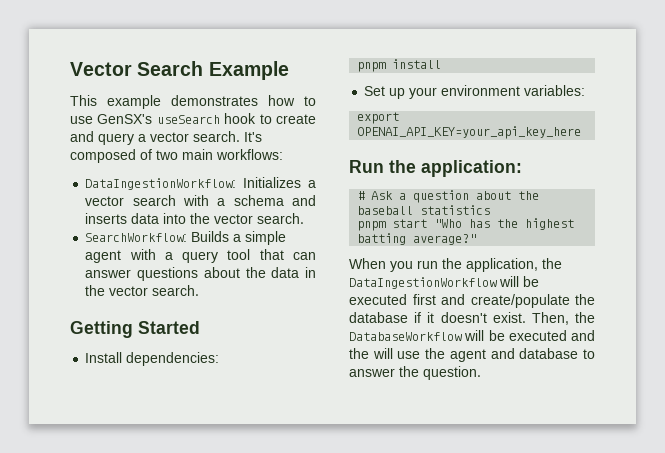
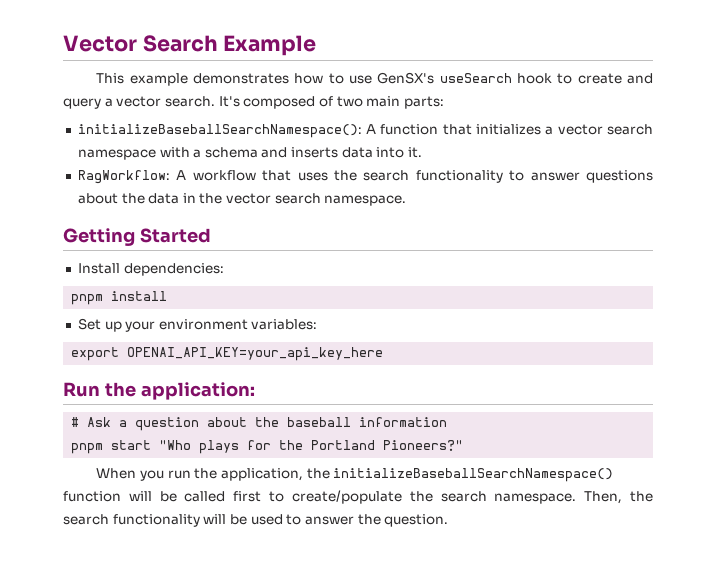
- It's composed of two main workflows:
- DataIngestionWorkflow: Initializes a vector search with a schema and inserts data into the vector search.
- SearchWorkflow: Builds a simple agent with a query tool that can answer questions about the data in the vector search.
+ It's composed of two main parts:
+ initializeBaseballSearchNamespace(): A function that initializes a vector search namespace with a schema and inserts data into it.
+ RagWorkflow: A workflow that uses the search functionality to answer questions about the data in the vector search namespace.
- # Ask a question about the baseball statistics
+ # Ask a question about the baseball information
- pnpm start "Who has the highest batting average?"
+ pnpm start "Who plays for the Portland Pioneers?"
- When you run the application, the DataIngestionWorkflow will be executed first and create/populate the database if it doesn't exist. Then, the DatabaseWorkflow will be executed and the will use the agent and database to answer the question.
+ When you run the application, the initializeBaseballSearchNamespace() function will be called first to create/populate the search namespace. Then, the search functionality will be used to answer the question.

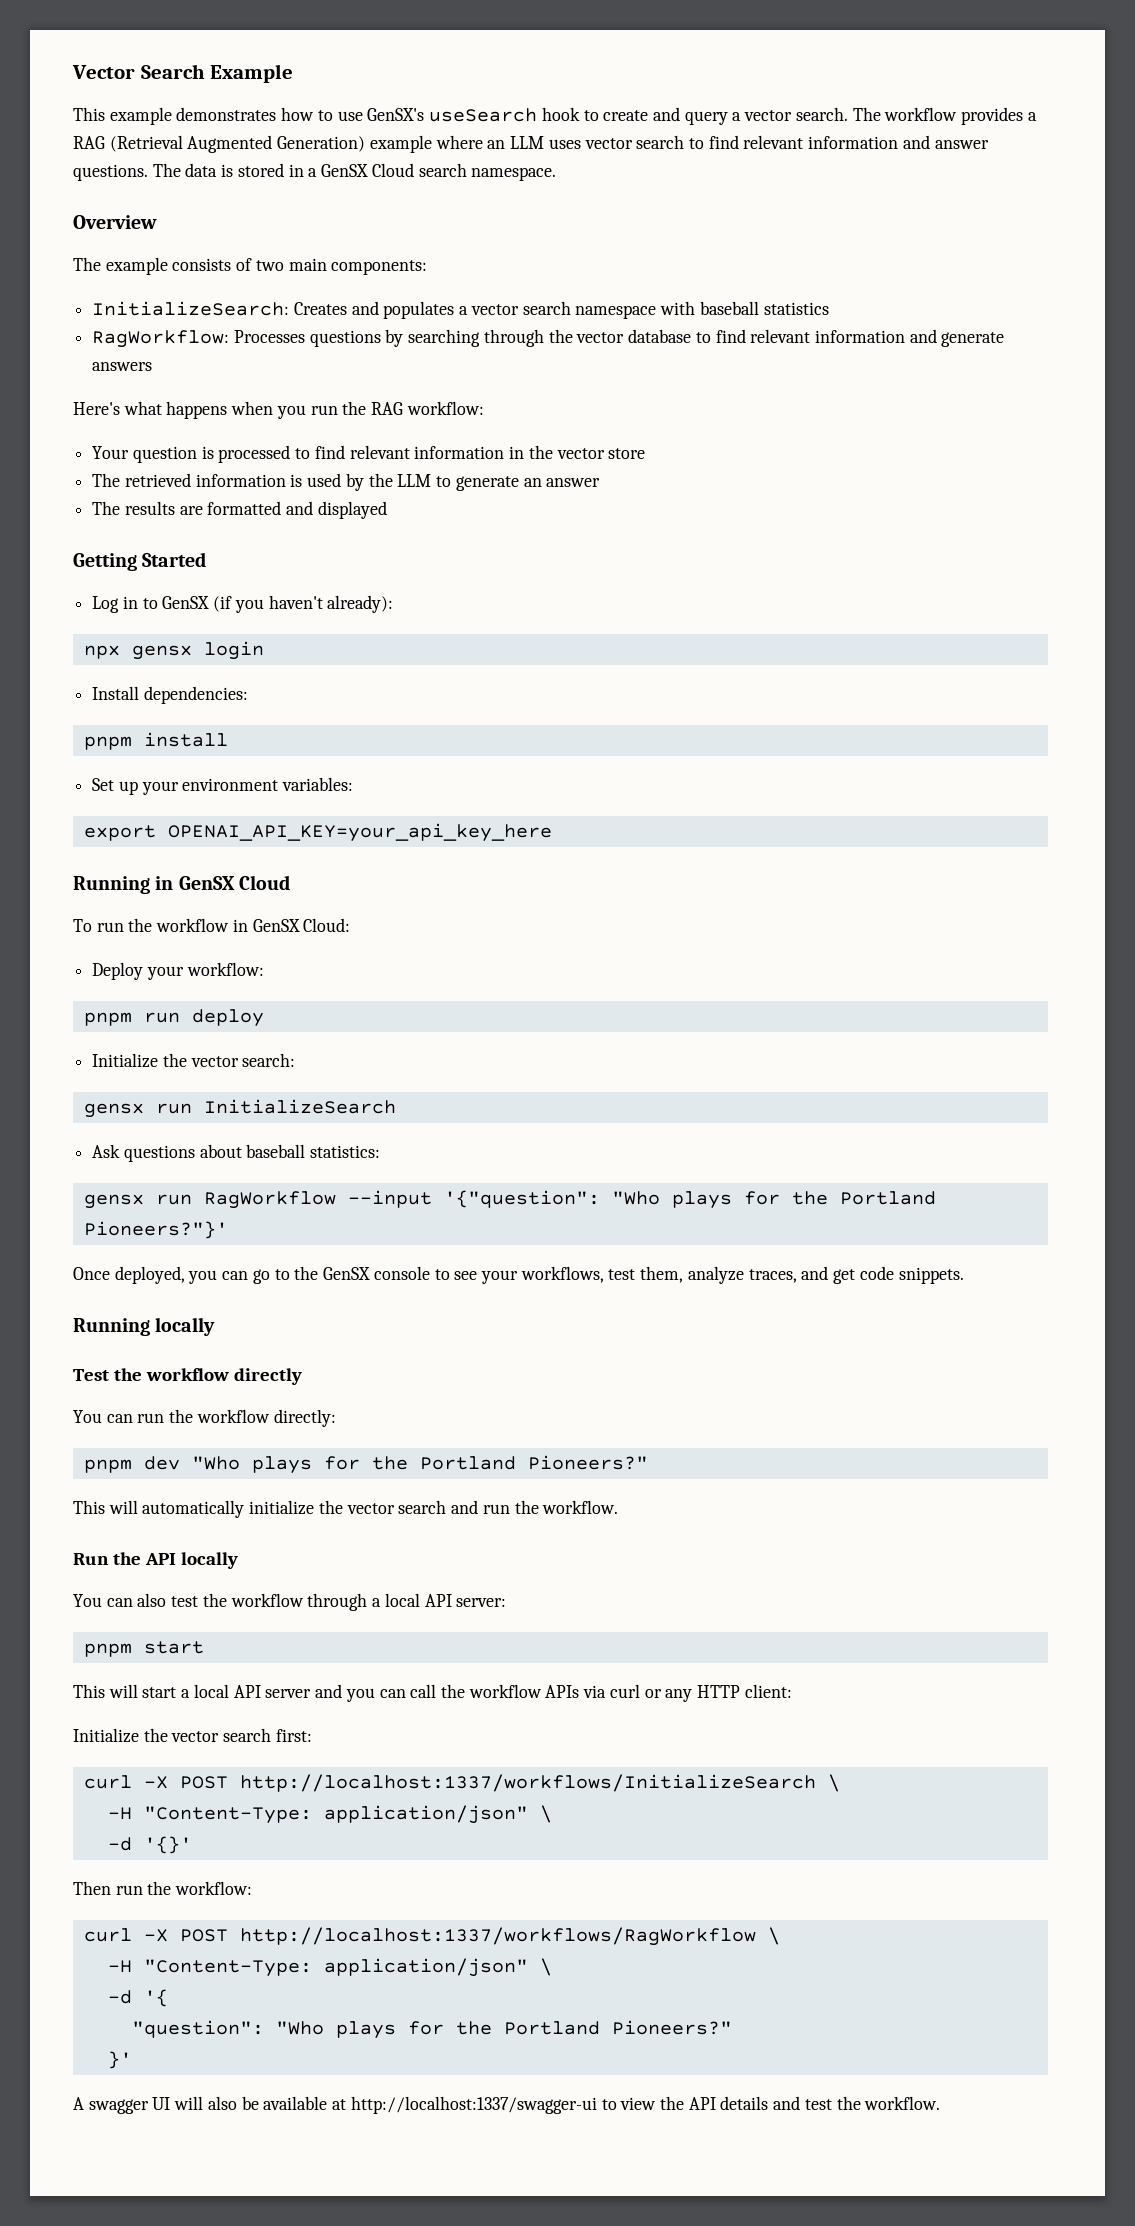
- It's composed of two main parts:
- initializeBaseballSearchNamespace(): A function that initializes a vector search namespace with a schema and inserts data into it.
- RagWorkflow: A workflow that uses the search functionality to answer questions about the data in the vector search namespace.
+ The workflow provides a RAG (Retrieval Augmented Generation) example where an LLM uses vector search to find relevant information and answer questions. The data is stored in a GenSX Cloud search namespace.
+ Overview
+ The example consists of two main components:
+ InitializeSearch: Creates and populates a vector search namespace with baseball statistics
+ RagWorkflow: Processes questions by searching through the vector database to find relevant information and generate answers
+ Here's what happens when you run the RAG workflow:
+ Your question is processed to find relevant information in the vector store
+ The retrieved information is used by the LLM to generate an answer
+ The results are formatted and displayed
  Getting Started
+ Log in to GenSX (if you haven't already):
+ npx gensx login
- Run the application:
- # Ask a question about the baseball information
- pnpm start "Who plays for the Portland Pioneers?"
- When you run the application, the initializeBaseballSearchNamespace() function will be called first to create/populate the search namespace. Then, the search functionality will be used to answer the question.
+ Running in GenSX Cloud
+ To run the workflow in GenSX Cloud:
+ Deploy your workflow:
+ pnpm run deploy
+ Initialize the vector search:
+ gensx run InitializeSearch
+ Ask questions about baseball statistics:
+ gensx run RagWorkflow --input '{"question": "Who plays for the Portland Pioneers?"}'
+ Once deployed, you can go to the GenSX console to see your workflows, test them, analyze traces, and get code snippets.
+ Running locally
+ Test the workflow directly
+ You can run the workflow directly:
+ pnpm dev "Who plays for the Portland Pioneers?"
+ This will automatically initialize the vector search and run the workflow.
+ Run the API locally
+ You can also test the workflow through a local API server:
+ pnpm start
+ This will start a local API server and you can call the workflow APIs via curl or any HTTP client:
+ Initialize the vector search first:
+ curl -X POST http://localhost:1337/workflows/InitializeSearch \
+ -H "Content-Type: application/json" \
+ -d '{}'
+ Then run the workflow:
+ curl -X POST http://localhost:1337/workflows/RagWorkflow \
+ -H "Content-Type: application/json" \
+ -d '{
+ "question": "Who plays for the Portland Pioneers?"
+ }'
+ A swagger UI will also be available at http://localhost:1337/swagger-ui to view the API details and test the workflow.

